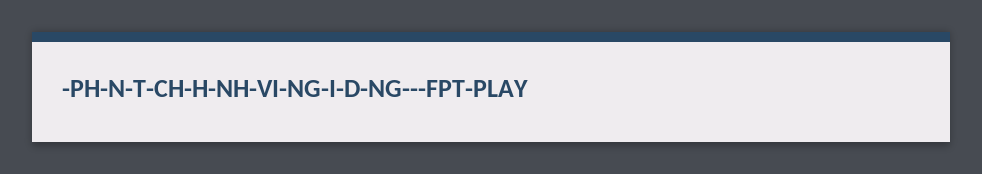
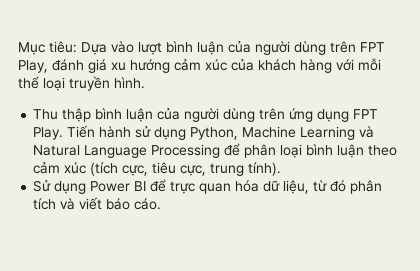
- -PH-N-T-CH-H-NH-VI-NG-I-D-NG---FPT-PLAY
+ Mục tiêu: Dựa vào lượt bình luận của người dùng trên FPT Play, đánh giá xu hướng cảm xúc của khách hàng với mỗi thể loại truyền hình.
+ Thu thập bình luận của người dùng trên ứng dụng FPT Play. Tiến hành sử dụng Python, Machine Learning và Natural Language Processing để phân loại bình luận theo cảm xúc (tích cực, tiêu cực, trung tính).
+ Sử dụng Power BI để trực quan hóa dữ liệu, từ đó phân tích và viết báo cáo.

